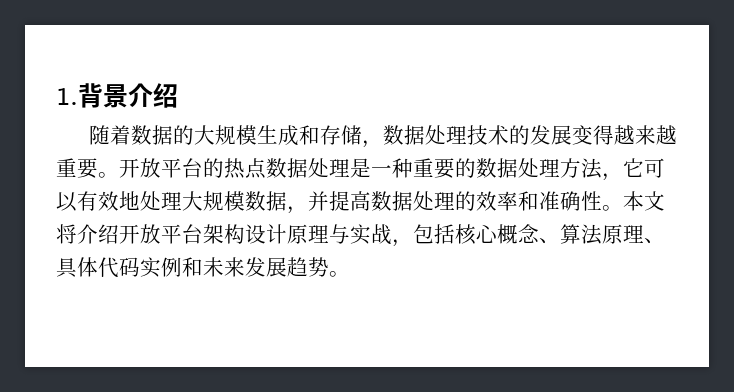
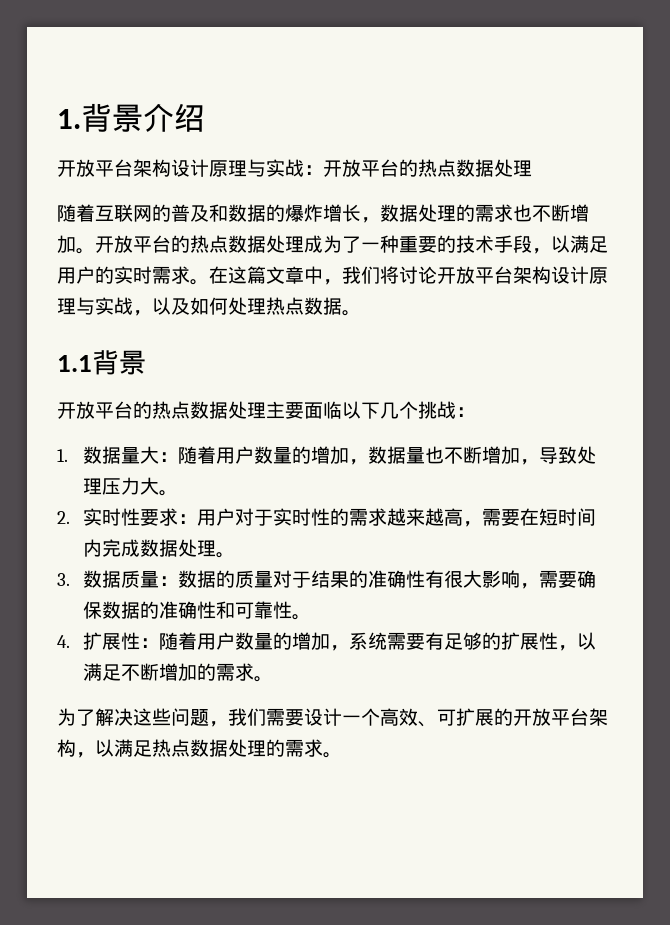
- 随着数据的大规模生成和存储，数据处理技术的发展变得越来越重要。
+ 开放平台架构设计原理与实战：开放平台的热点数据处理
+ 随着互联网的普及和数据的爆炸增长，数据处理的需求也不断增加。
- 开放平台的热点数据处理是一种重要的数据处理方法，它可以有效地处理大规模数据，并提高数据处理的效率和准确性。本文将介绍开放平台架构设计原理与实战，包括核心概念、算法原理、具体代码实例和未来发展趋势。
+ 开放平台的热点数据处理成为了一种重要的技术手段，以满足用户的实时需求。在这篇文章中，我们将讨论开放平台架构设计原理与实战，以及如何处理热点数据。
+ 1.1背景
+ 开放平台的热点数据处理主要面临以下几个挑战：
+ 1.数据量大：随着用户数量的增加，数据量也不断增加，导致处理压力大。
+ 2.实时性要求：用户对于实时性的需求越来越高，需要在短时间内完成数据处理。
+ 3.数据质量：数据的质量对于结果的准确性有很大影响，需要确保数据的准确性和可靠性。
+ 4.扩展性：随着用户数量的增加，系统需要有足够的扩展性，以满足不断增加的需求。
+ 为了解决这些问题，我们需要设计一个高效、可扩展的开放平台架构，以满足热点数据处理的需求。

